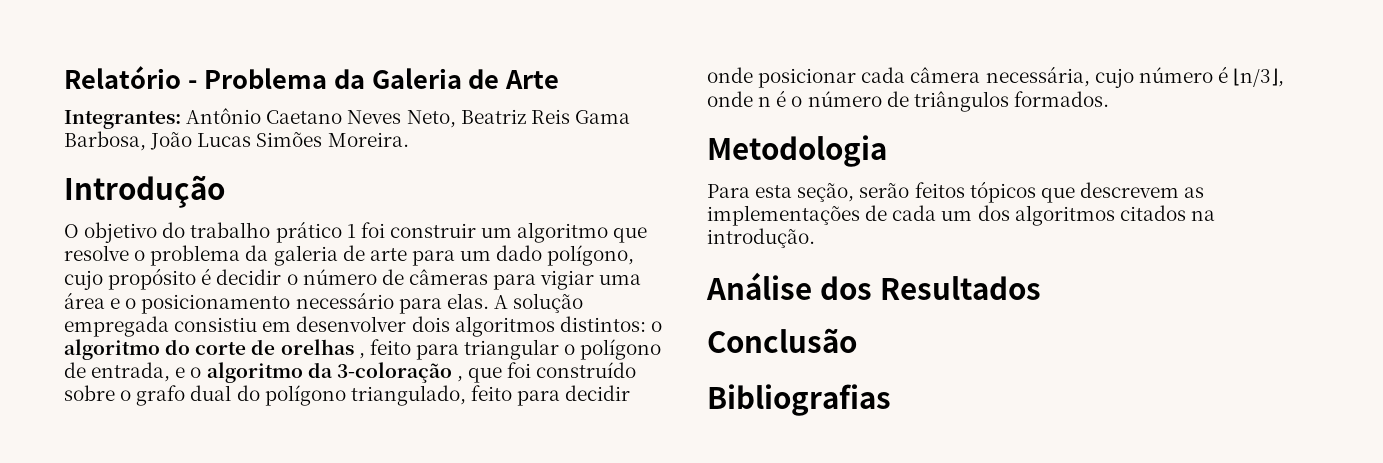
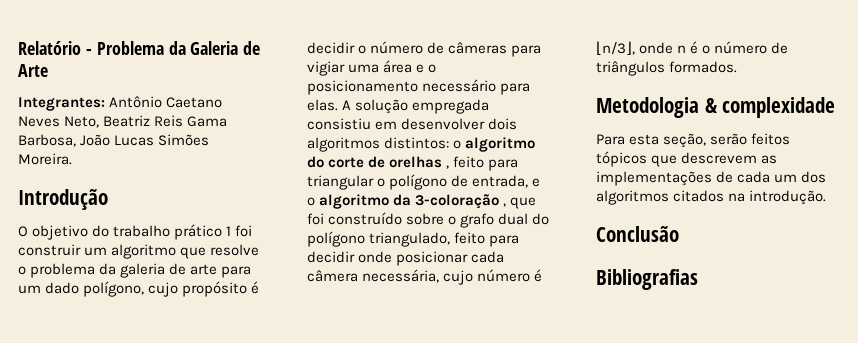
- Metodologia
+ Metodologia & complexidade
- Análise dos Resultados

